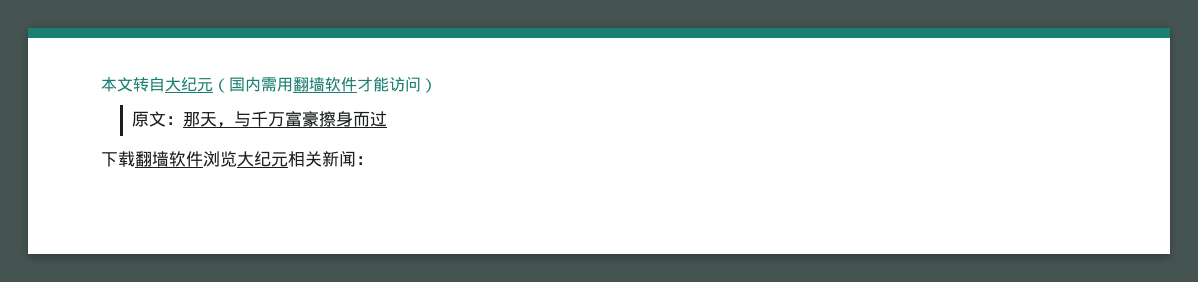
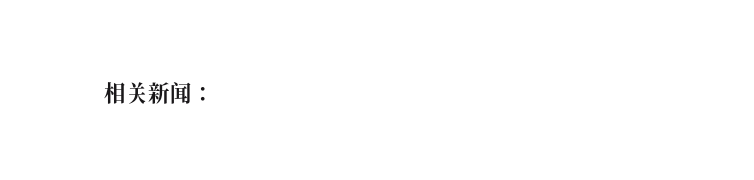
- 本文转自大纪元（国内需用翻墙软件才能访问）
- 原文：那天，与千万富豪擦身而过
- 下载翻墙软件浏览大纪元相关新闻：
+ 相关新闻：

